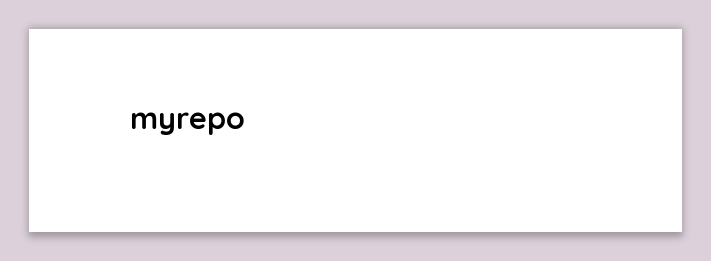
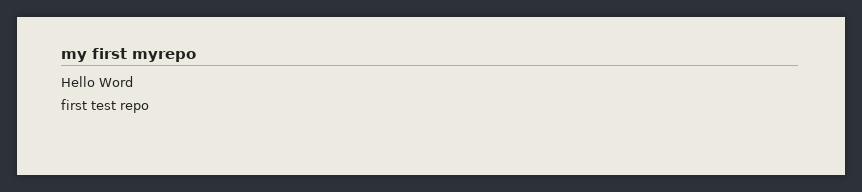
- myrepo
+ my first myrepo
+ Hello Word
+ first test repo

